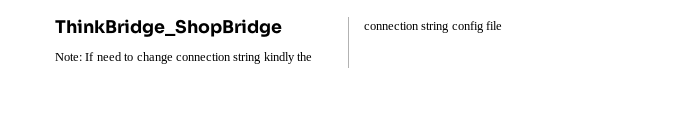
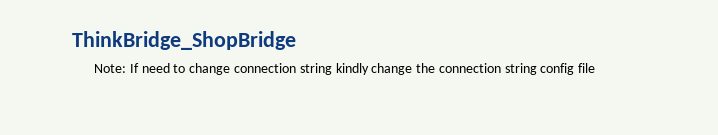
- Note: If need to change connection string kindly the connection string config file
+ Note: If need to change connection string kindly change the connection string config file

